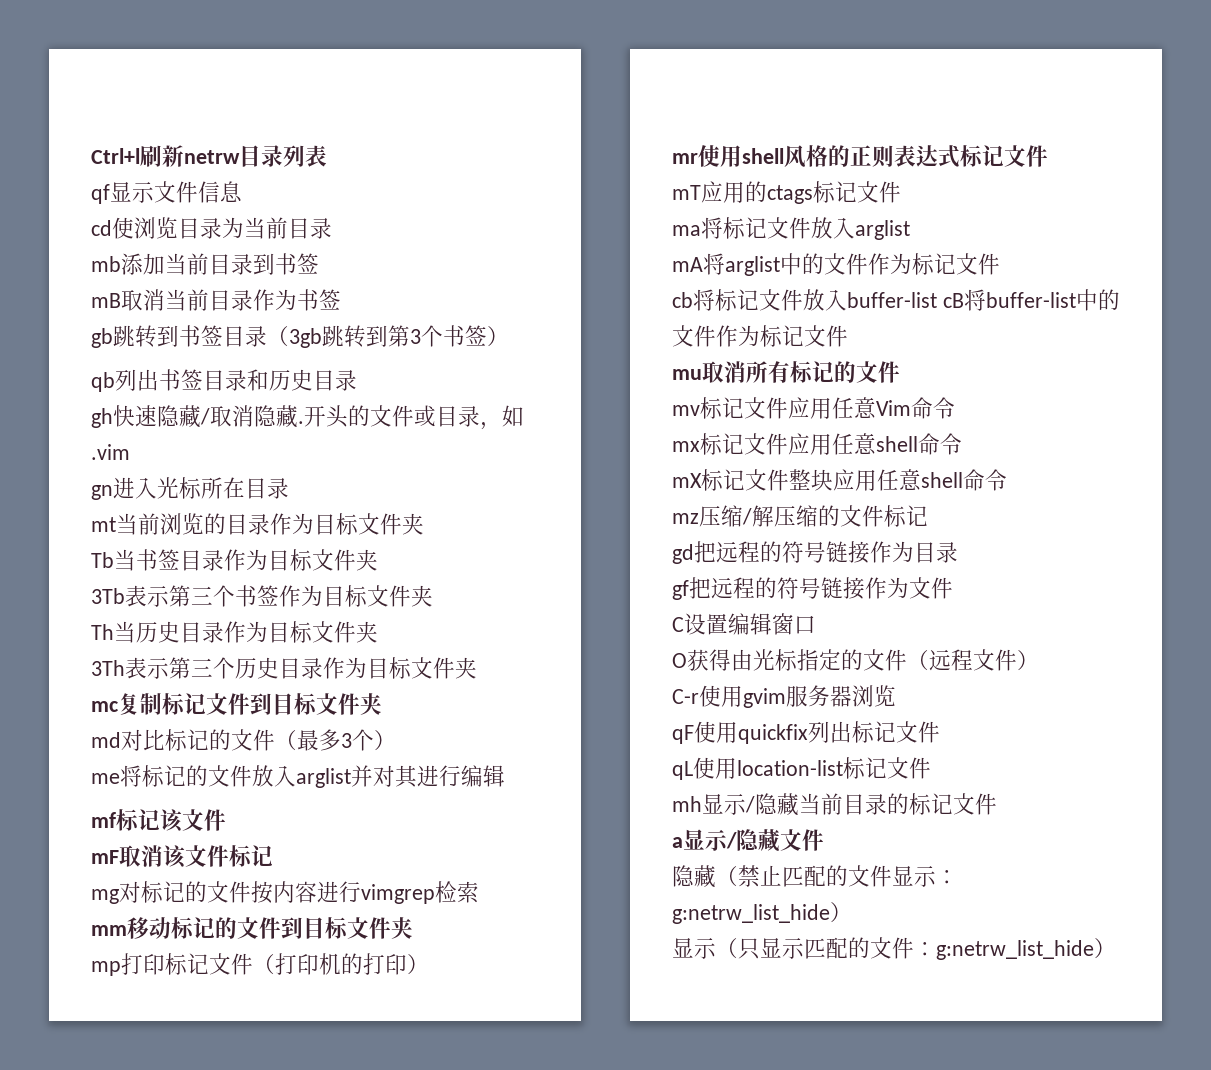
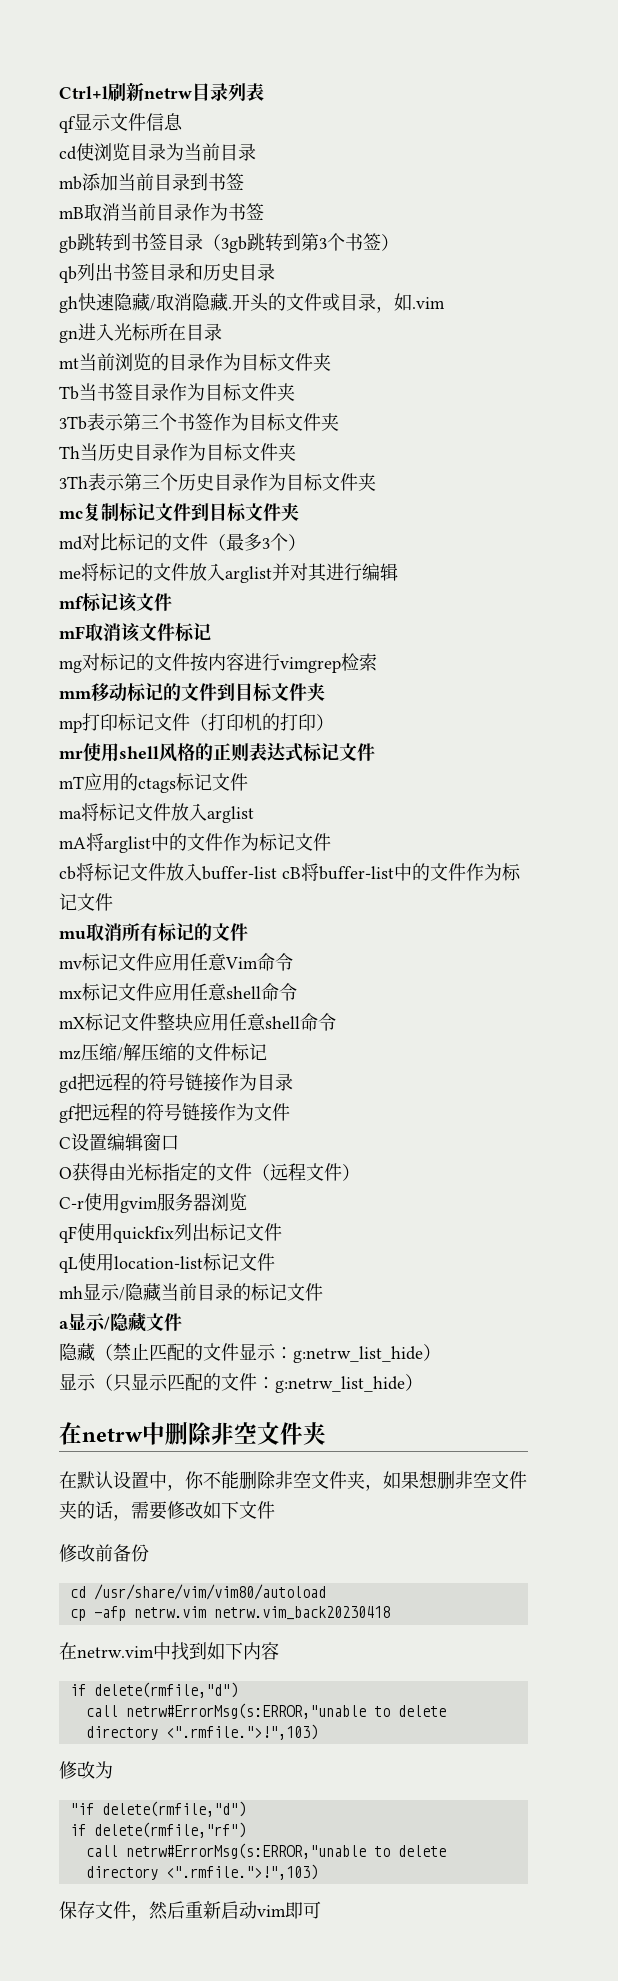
+ 在netrw中删除非空文件夹
+ 在默认设置中，你不能删除非空文件夹，如果想删非空文件夹的话，需要修改如下文件
+ 修改前备份
+ cd /usr/share/vim/vim80/autoload
+ cp -afp netrw.vim netrw.vim_back20230418
+ 在netrw.vim中找到如下内容
+ if delete(rmfile,"d")
+ call netrw#ErrorMsg(s:ERROR,"unable to delete directory <".rmfile.">!",103)
+ 修改为
+ "if delete(rmfile,"d")
+ if delete(rmfile,"rf")
+ call netrw#ErrorMsg(s:ERROR,"unable to delete directory <".rmfile.">!",103)
+ 保存文件，然后重新启动vim即可

